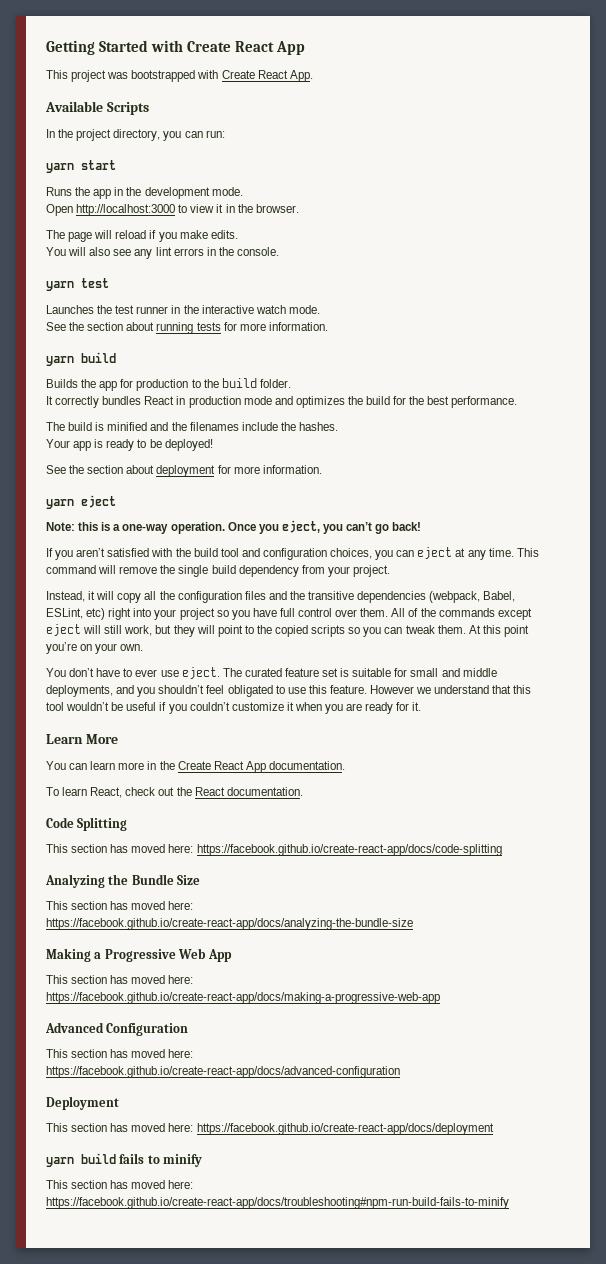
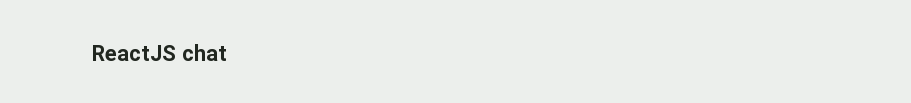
- Getting Started with Create React App
- This project was bootstrapped with Create React App.
- Available Scripts
- In the project directory, you can run:
- yarn start
- Runs the app in the development mode.
- Open http://localhost:3000 to view it in the browser.
- The page will reload if you make edits.
- You will also see any lint errors in the console.
- yarn test
- Launches the test runner in the interactive watch mode.
- See the section about running tests for more information.
- yarn build
- Builds the app for production to the build folder.
- It correctly bundles React in production mode and optimizes the build for the best performance.
- The build is minified and the filenames include the hashes.
- Your app is ready to be deployed!
- See the section about deployment for more information.
- yarn eject
- Note: this is a one-way operation. Once you eject, you can’t go back!
- If you aren’t satisfied with the build tool and configuration choices, you can eject at any time. This command will remove the single build dependency from your project.
- Instead, it will copy all the configuration files and the transitive dependencies (webpack, Babel, ESLint, etc) right into your project so you have full control over them. All of the commands except eject will still work, but they will point to the copied scripts so you can tweak them. At this point you’re on your own.
- You don’t have to ever use eject. The curated feature set is suitable for small and middle deployments, and you shouldn’t feel obligated to use this feature. However we understand that this tool wouldn’t be useful if you couldn’t customize it when you are ready for it.
- Learn More
- You can learn more in the Create React App documentation.
- To learn React, check out the React documentation.
- Code Splitting
- This section has moved here: https://facebook.github.io/create-react-app/docs/code-splitting
- Analyzing the Bundle Size
- This section has moved here: https://facebook.github.io/create-react-app/docs/analyzing-the-bundle-size
- Making a Progressive Web App
- This section has moved here: https://facebook.github.io/create-react-app/docs/making-a-progressive-web-app
- Advanced Configuration
- This section has moved here: https://facebook.github.io/create-react-app/docs/advanced-configuration
- Deployment
- This section has moved here: https://facebook.github.io/create-react-app/docs/deployment
- yarn build fails to minify
- This section has moved here: https://facebook.github.io/create-react-app/docs/troubleshooting#npm-run-build-fails-to-minify
+ ReactJS chat

